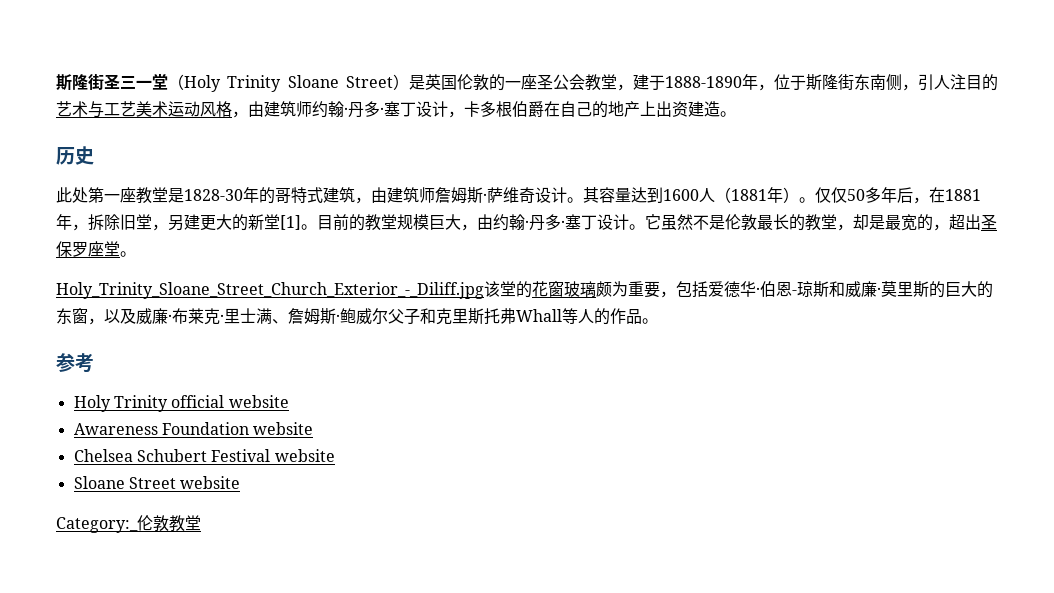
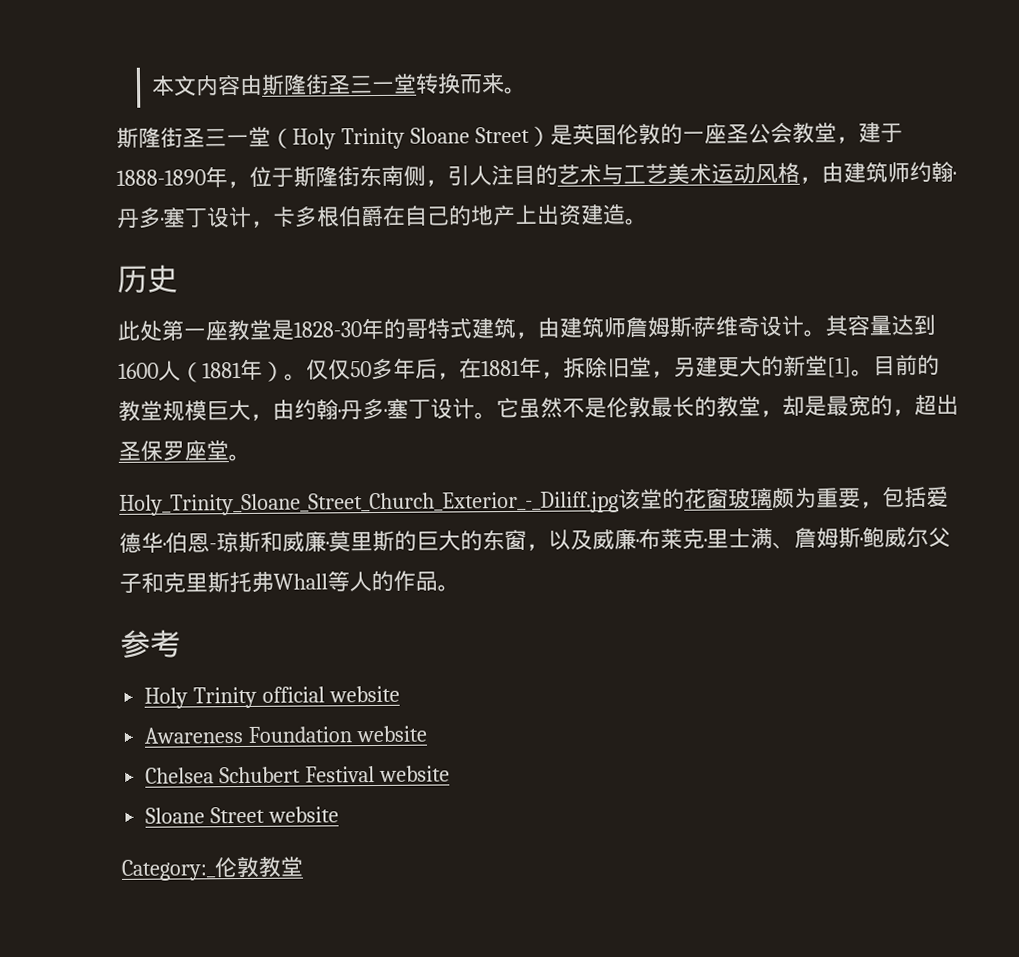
+ 本文内容由斯隆街圣三一堂转换而来。

